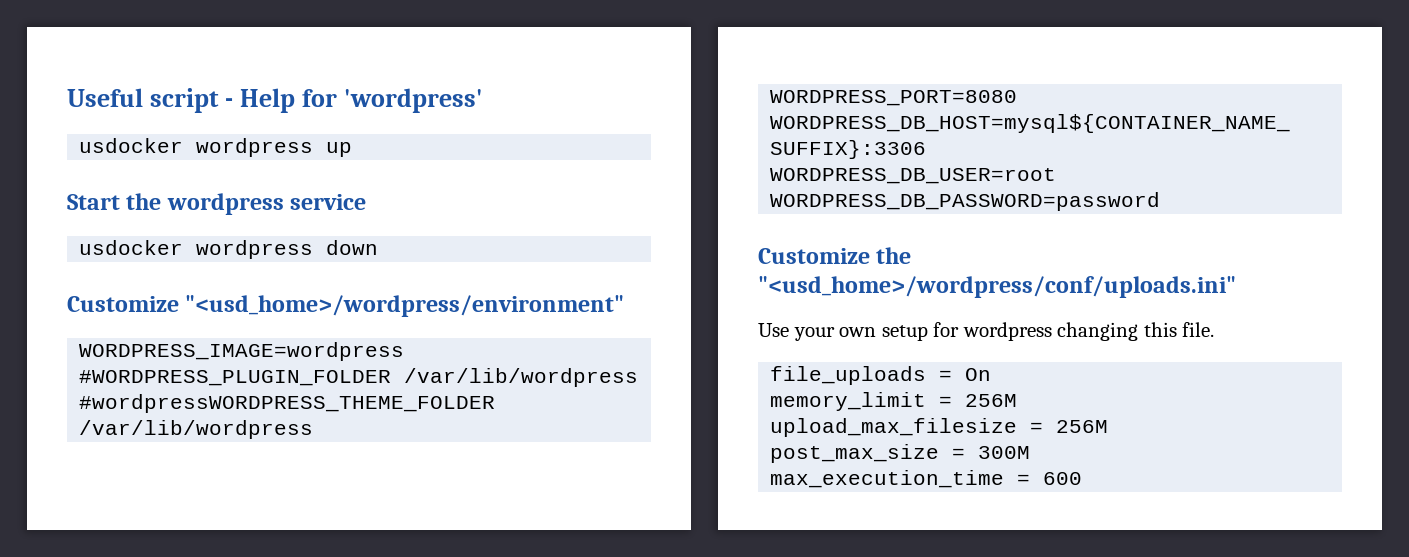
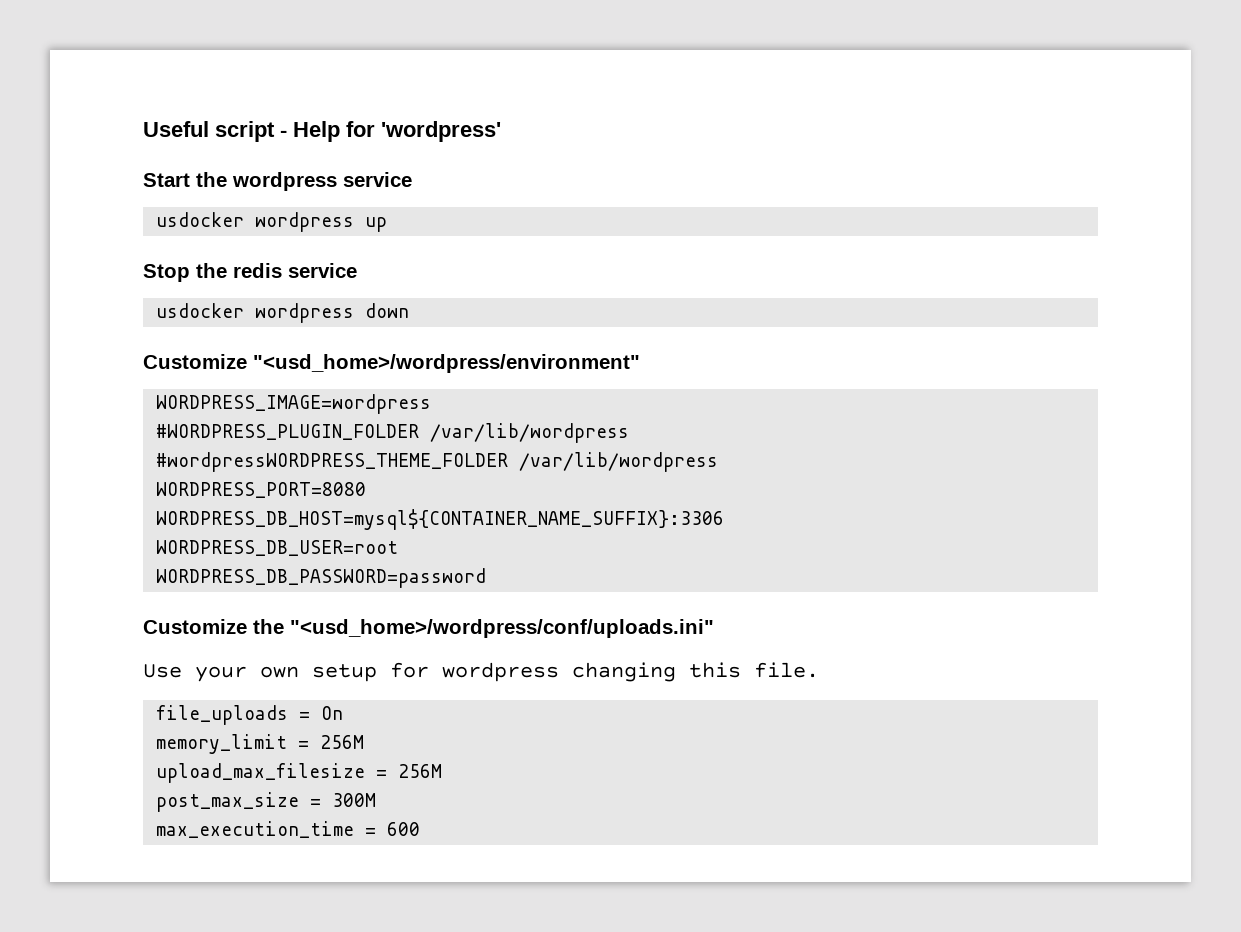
+ Start the wordpress service
- Start the wordpress service
+ Stop the redis service

